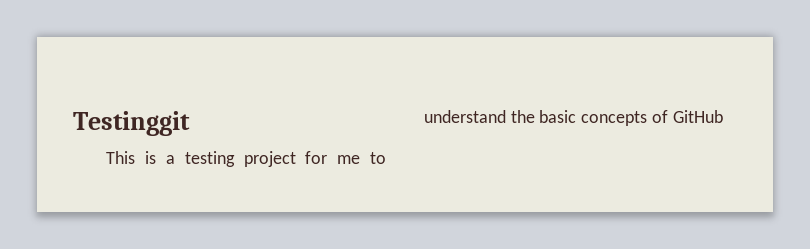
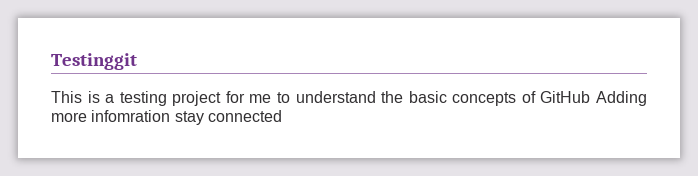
- This is a testing project for me to understand the basic concepts of GitHub
+ This is a testing project for me to understand the basic concepts of GitHub Adding more infomration stay connected

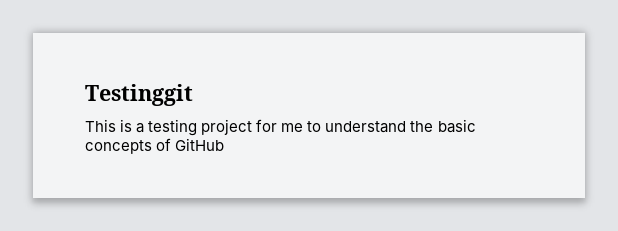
- This is a testing project for me to understand the basic concepts of GitHub Adding more infomration stay connected
+ This is a testing project for me to understand the basic concepts of GitHub

